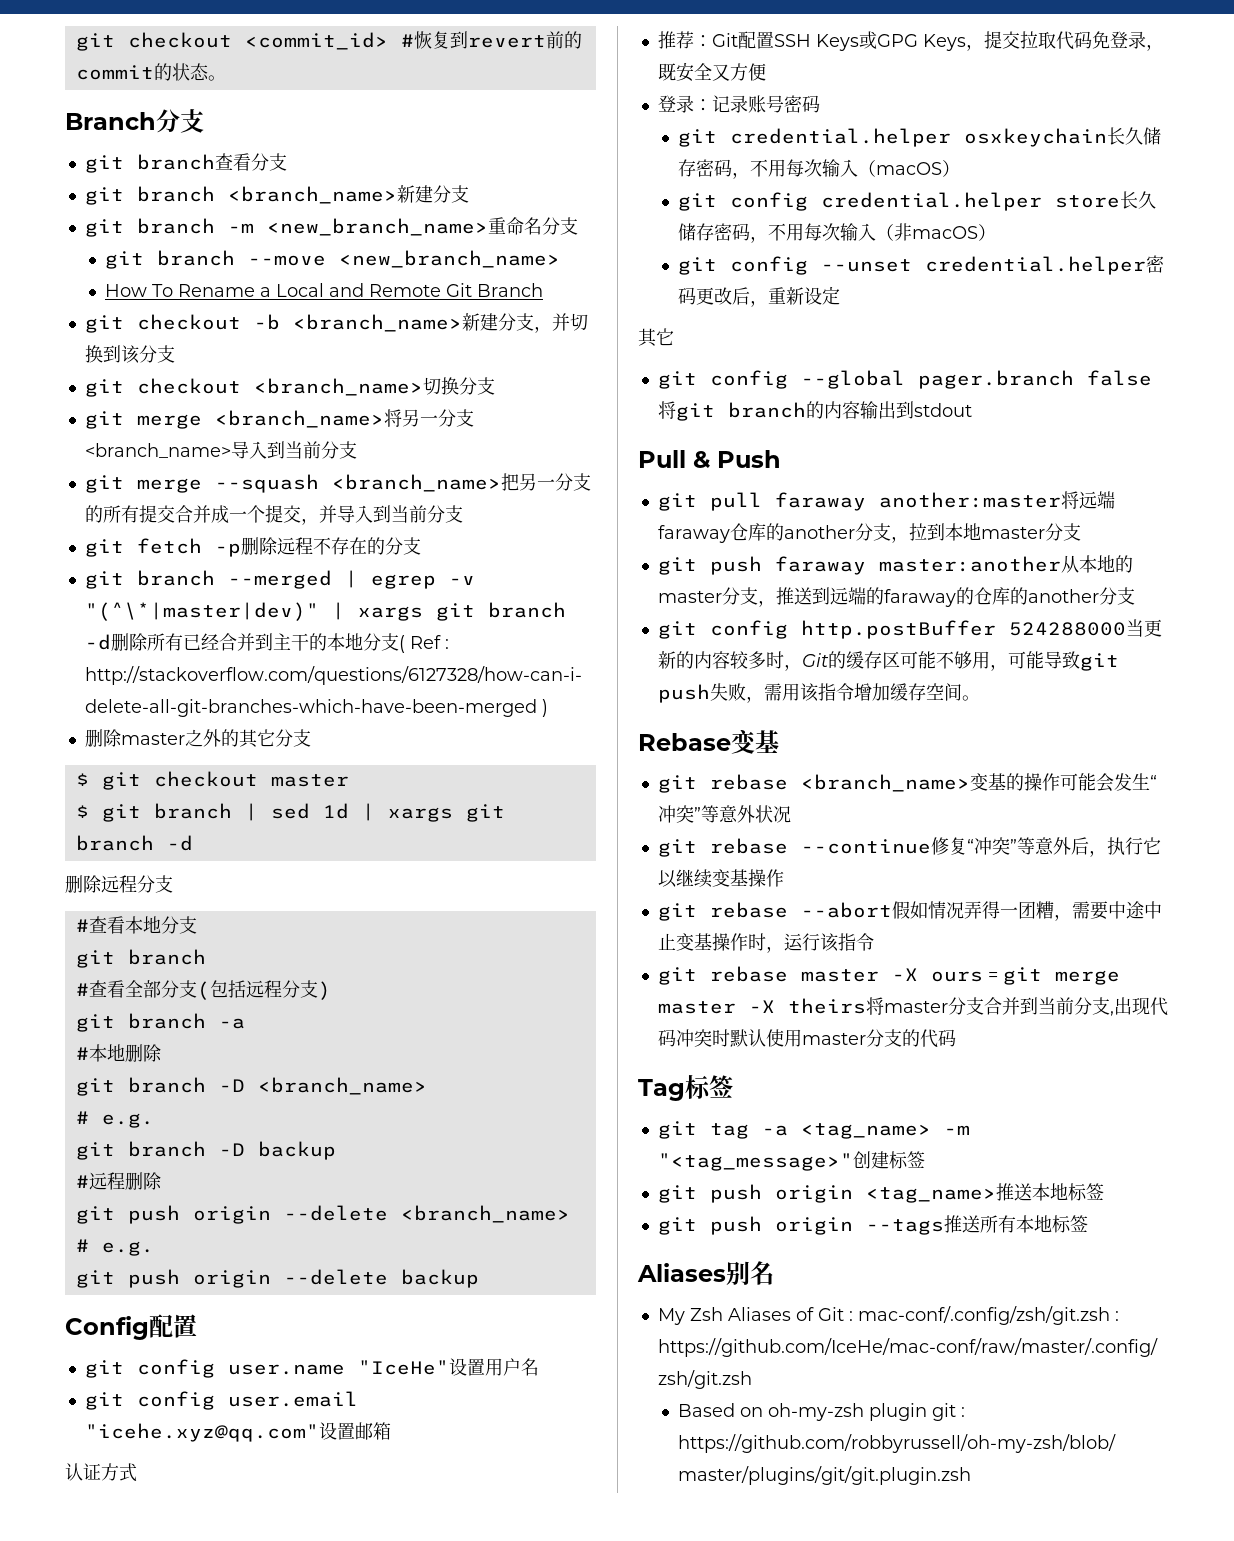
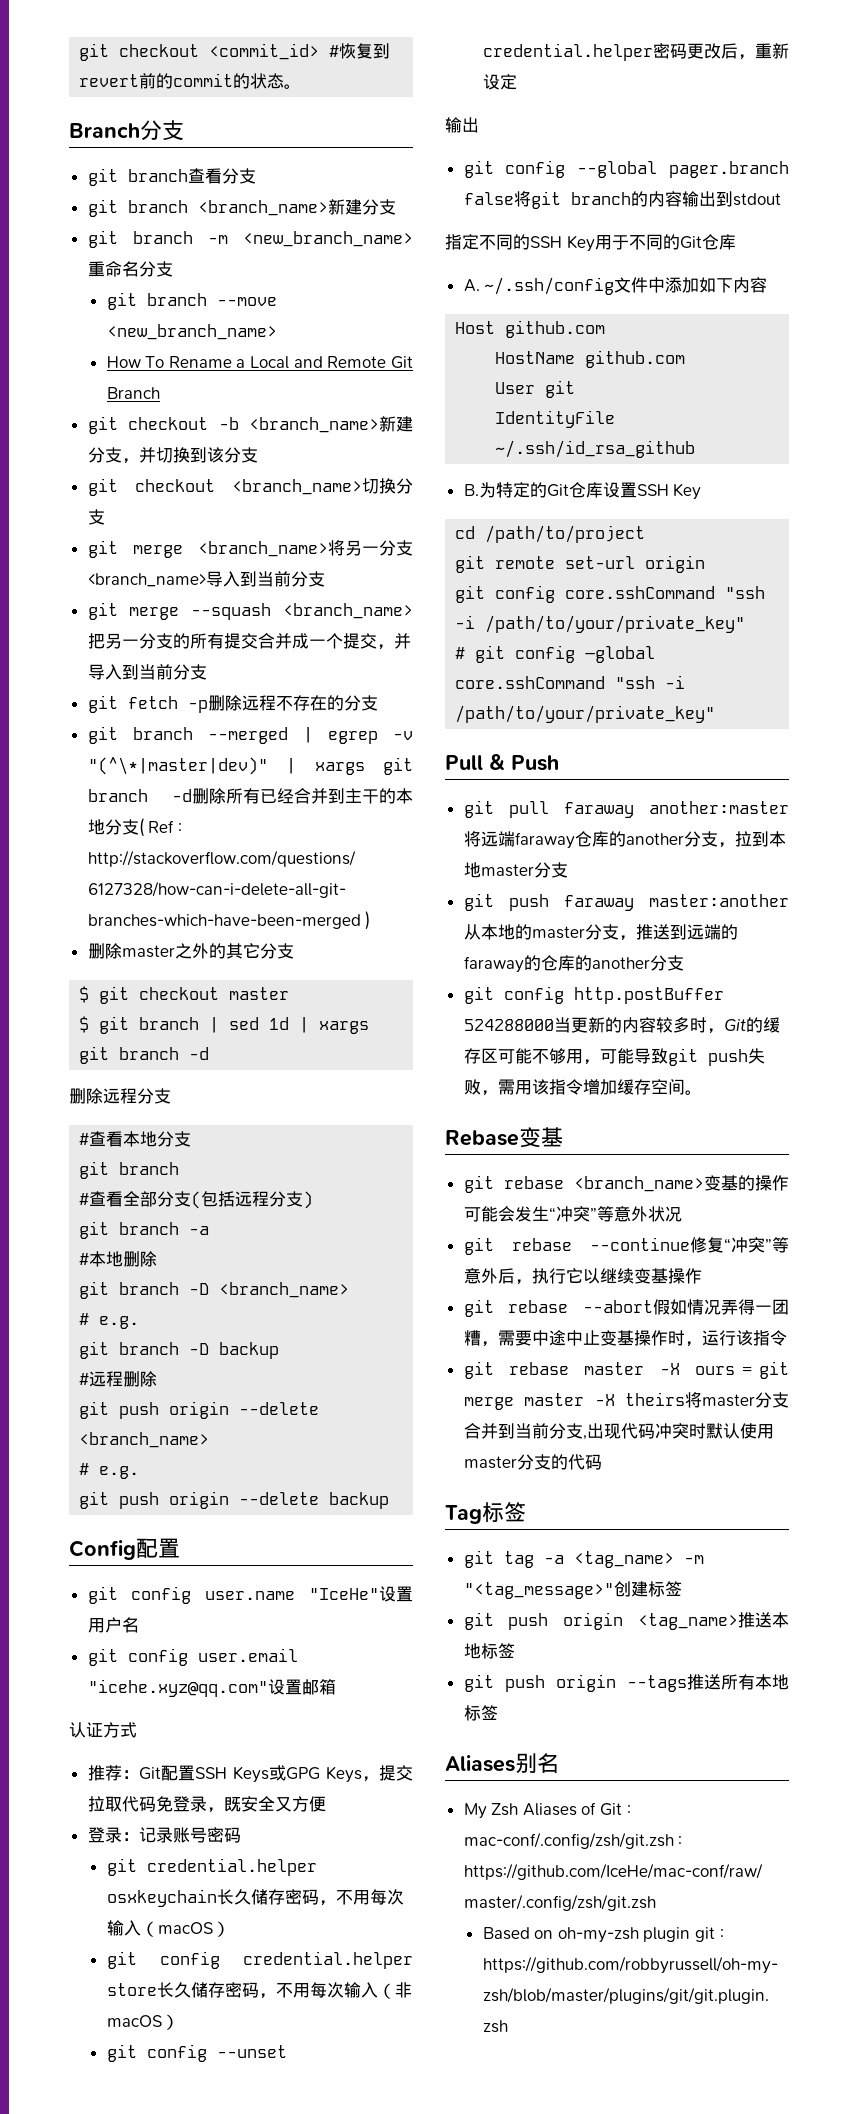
  git config --unset credential.helper密码更改后，重新设定
- 其它
+ 输出
+ 指定不同的SSH Key用于不同的Git仓库
+ A. ~/.ssh/config文件中添加如下内容
+ Host github.com
+ HostName github.com
+ User git
+ IdentityFile ~/.ssh/id_rsa_github
+ B.为特定的Git仓库设置SSH Key
+ cd /path/to/project
+ git remote set-url origin
+ git config core.sshCommand "ssh -i /path/to/your/private_key"
+ # git config –global core.sshCommand "ssh -i /path/to/your/private_key"

